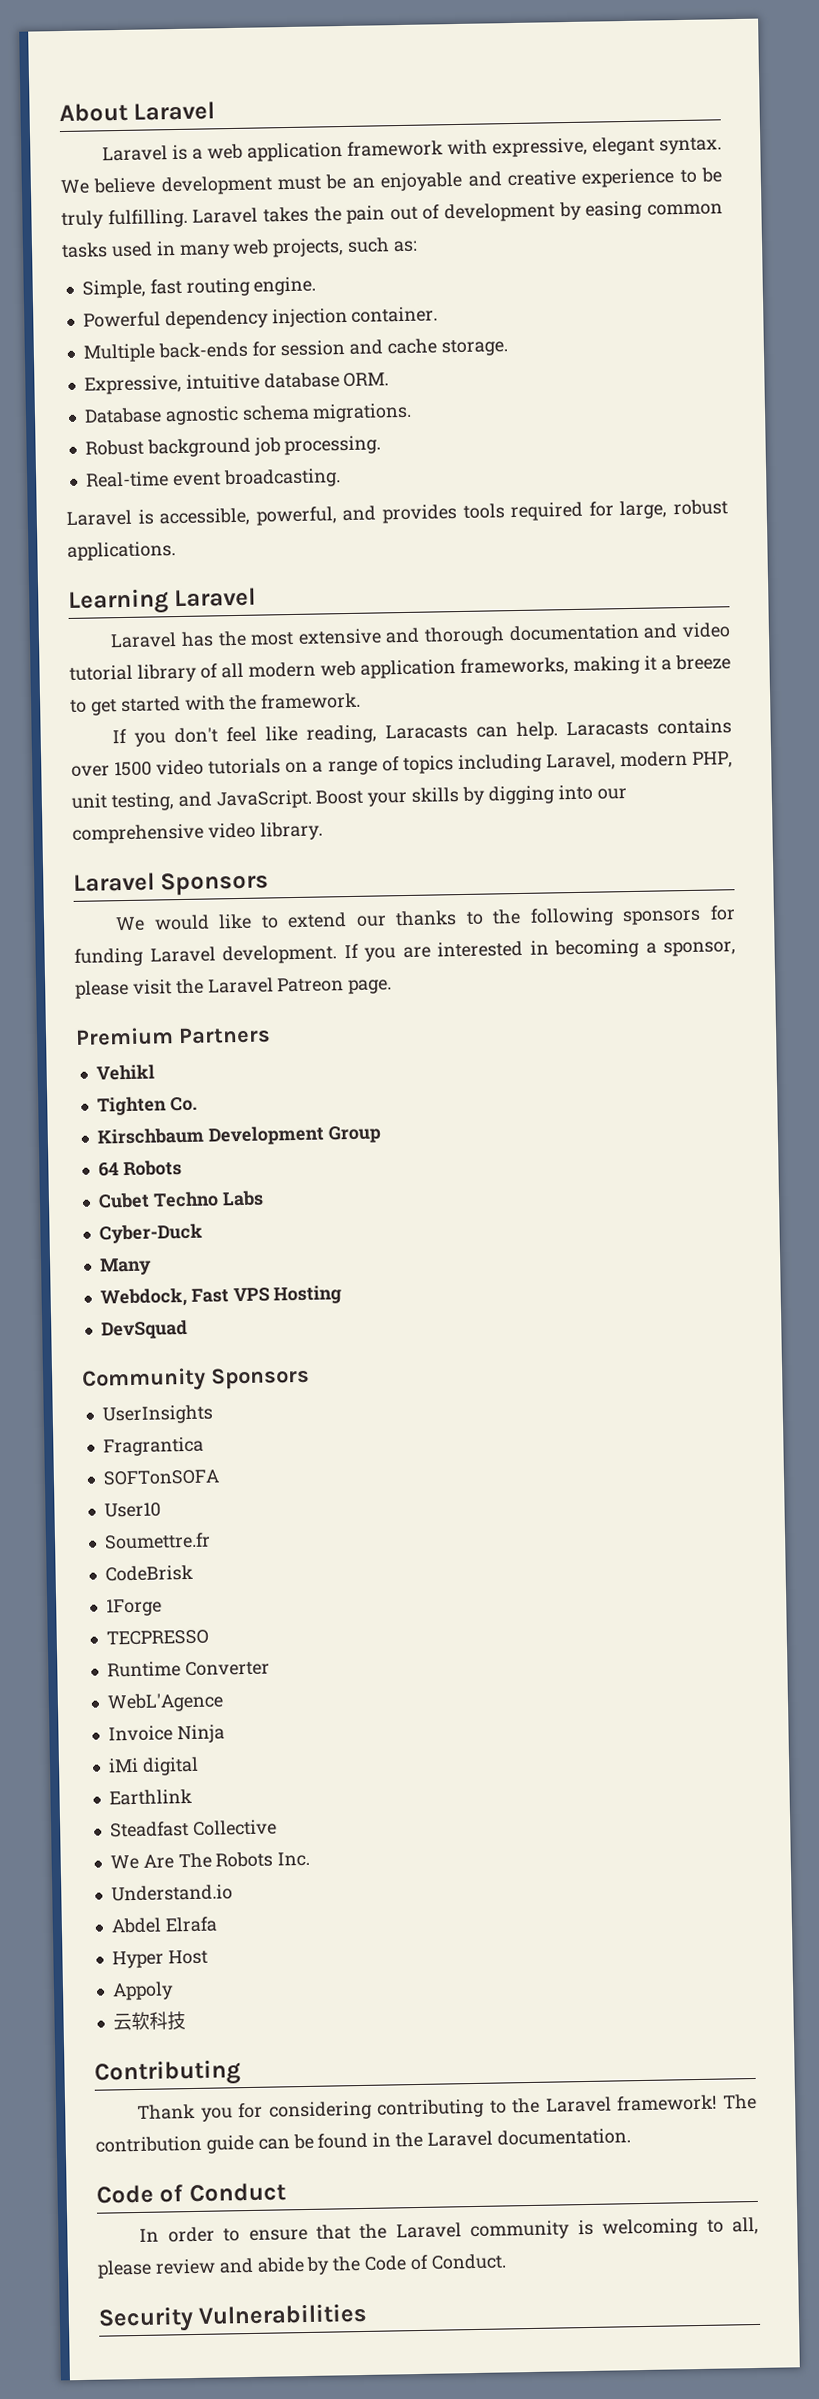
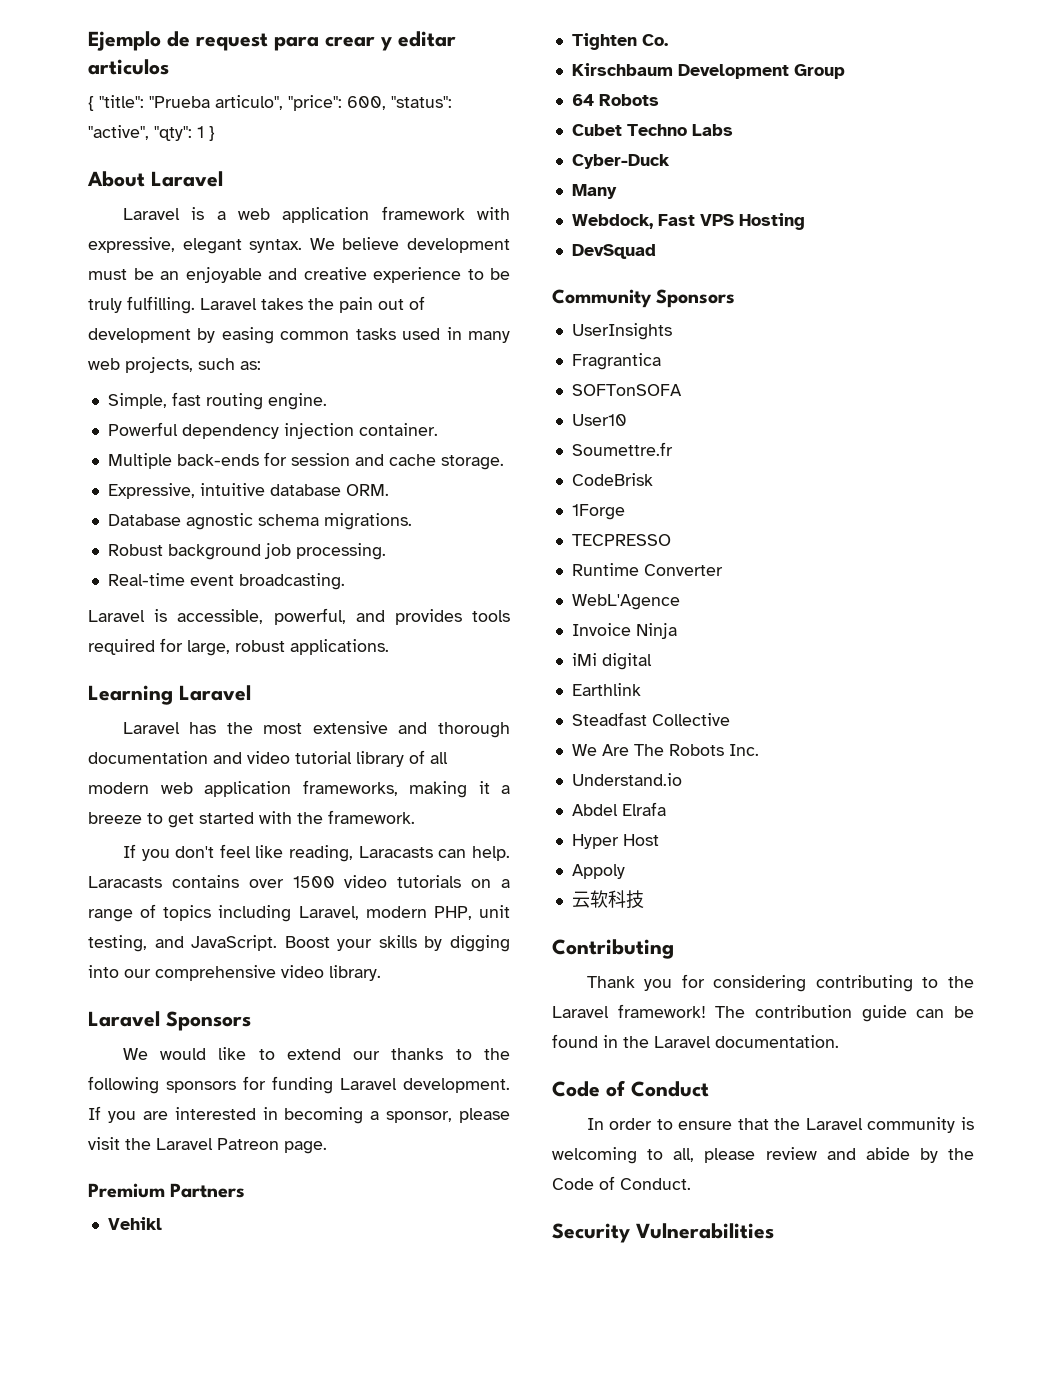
+ Ejemplo de request para crear y editar articulos
+ { "title": "Prueba articulo", "price": 600, "status": "active", "qty": 1 }

